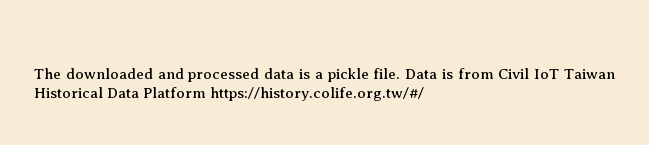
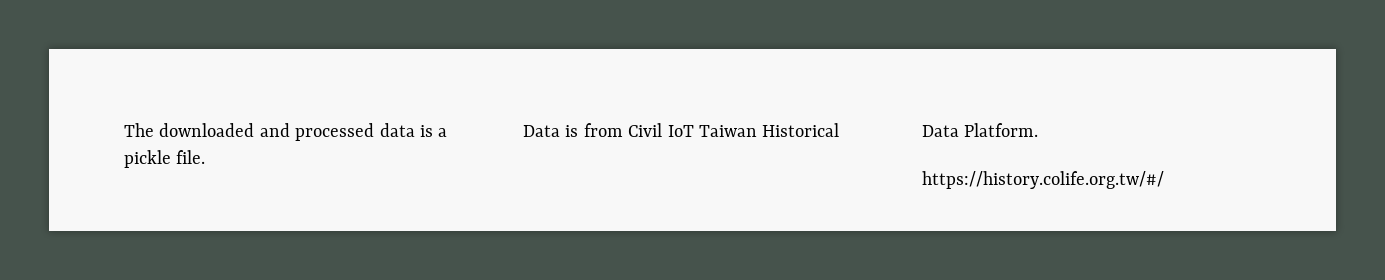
- The downloaded and processed data is a pickle file. Data is from Civil IoT Taiwan Historical Data Platform https://history.colife.org.tw/#/
+ The downloaded and processed data is a pickle file.
+ Data is from Civil IoT Taiwan Historical Data Platform.
+ https://history.colife.org.tw/#/

